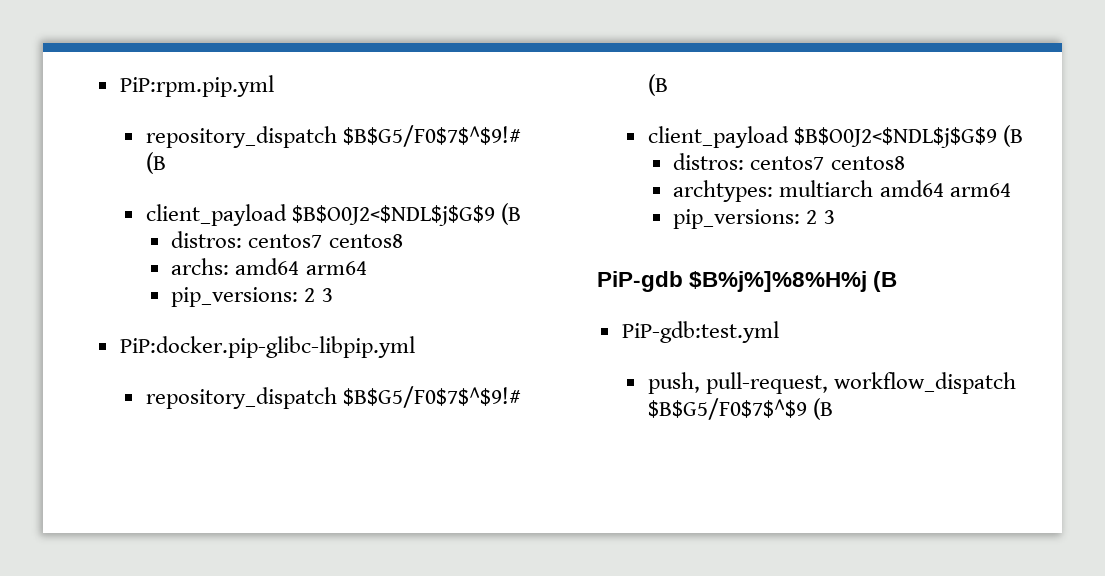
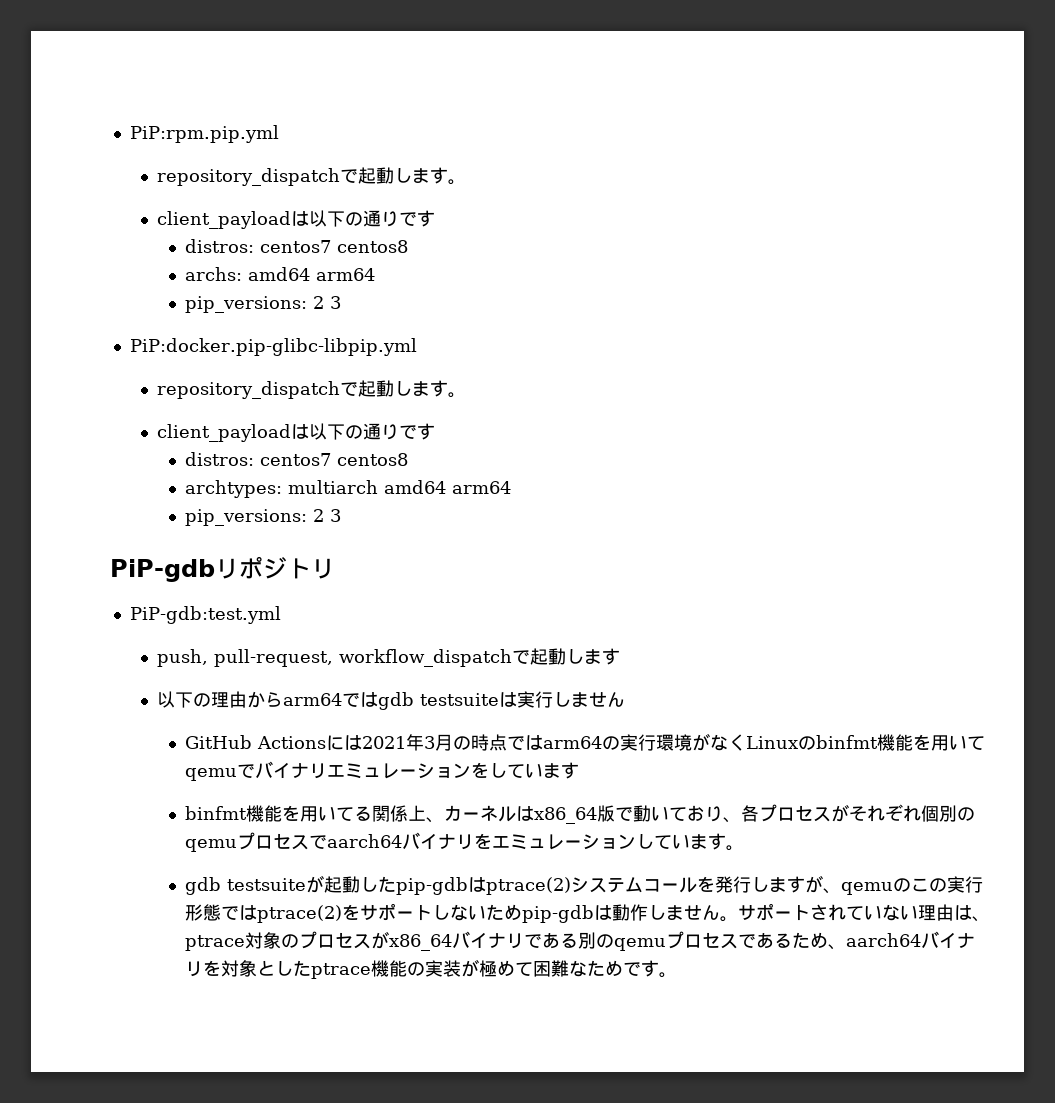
  PiP:rpm.pip.yml
- repository_dispatch $B$G5/F0$7$^$9!# (B
- client_payload $B$O0J2<$NDL$j$G$9 (B
+ repository_dispatchで起動します。
+ client_payloadは以下の通りです
  PiP:docker.pip-glibc-libpip.yml
- repository_dispatch $B$G5/F0$7$^$9!# (B
- client_payload $B$O0J2<$NDL$j$G$9 (B
+ repository_dispatchで起動します。
+ client_payloadは以下の通りです
- PiP-gdb $B%j%]%8%H%j (B
+ PiP-gdbリポジトリ
- push, pull-request, workflow_dispatch $B$G5/F0$7$^$9 (B
+ push, pull-request, workflow_dispatchで起動します
+ 以下の理由からarm64ではgdb testsuiteは実行しません
+ GitHub Actionsには2021年3月の時点ではarm64の実行環境がなくLinuxのbinfmt機能を用いてqemuでバイナリエミュレーションをしています
+ binfmt機能を用いてる関係上、カーネルはx86_64版で動いており、各プロセスがそれぞれ個別のqemuプロセスでaarch64バイナリをエミュレーションしています。
+ gdb testsuiteが起動したpip-gdbはptrace(2)システムコールを発行しますが、qemuのこの実行形態ではptrace(2)をサポートしないためpip-gdbは動作しません。サポートされていない理由は、ptrace対象のプロセスがx86_64バイナリである別のqemuプロセスであるため、aarch64バイナリを対象としたptrace機能の実装が極めて困難なためです。

